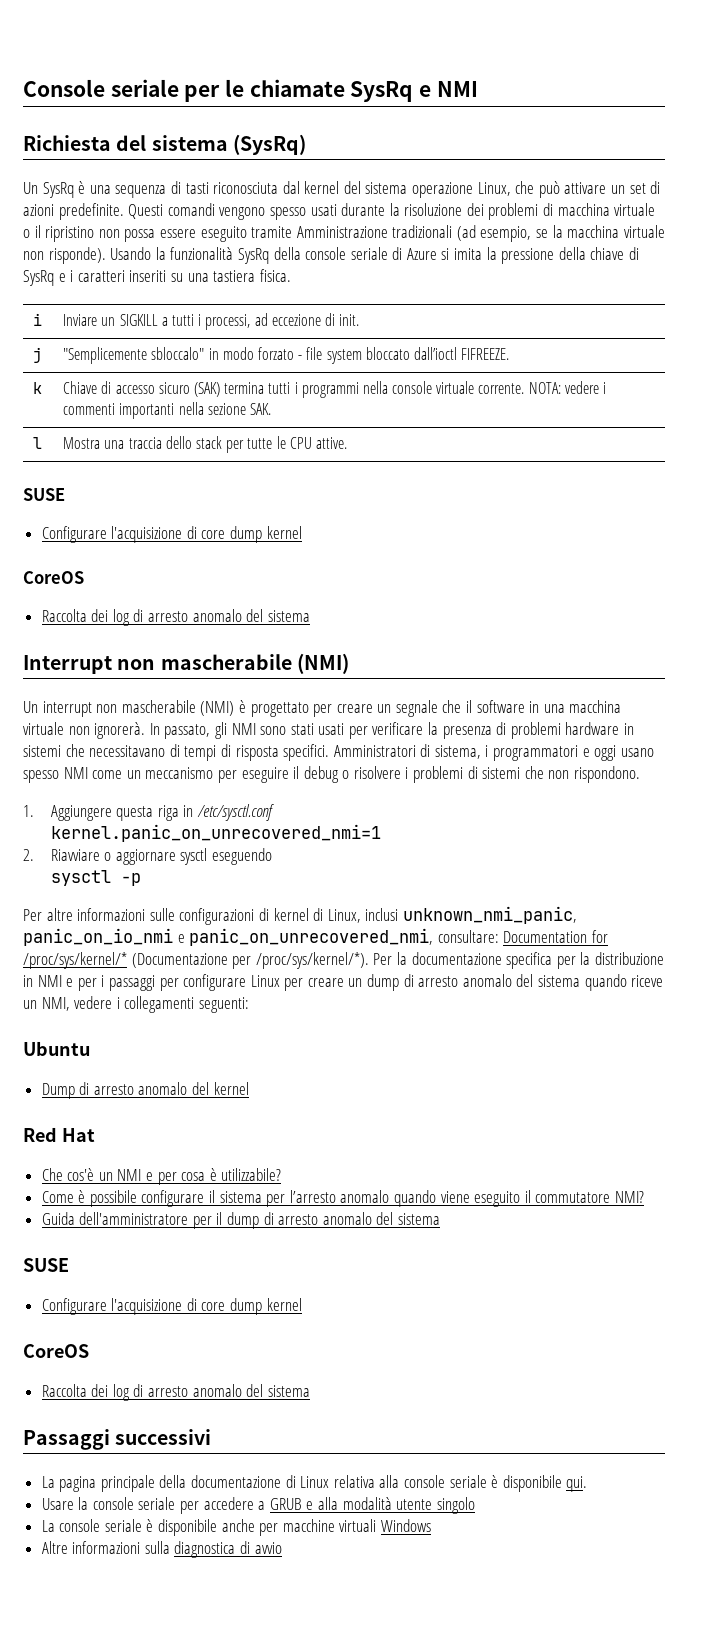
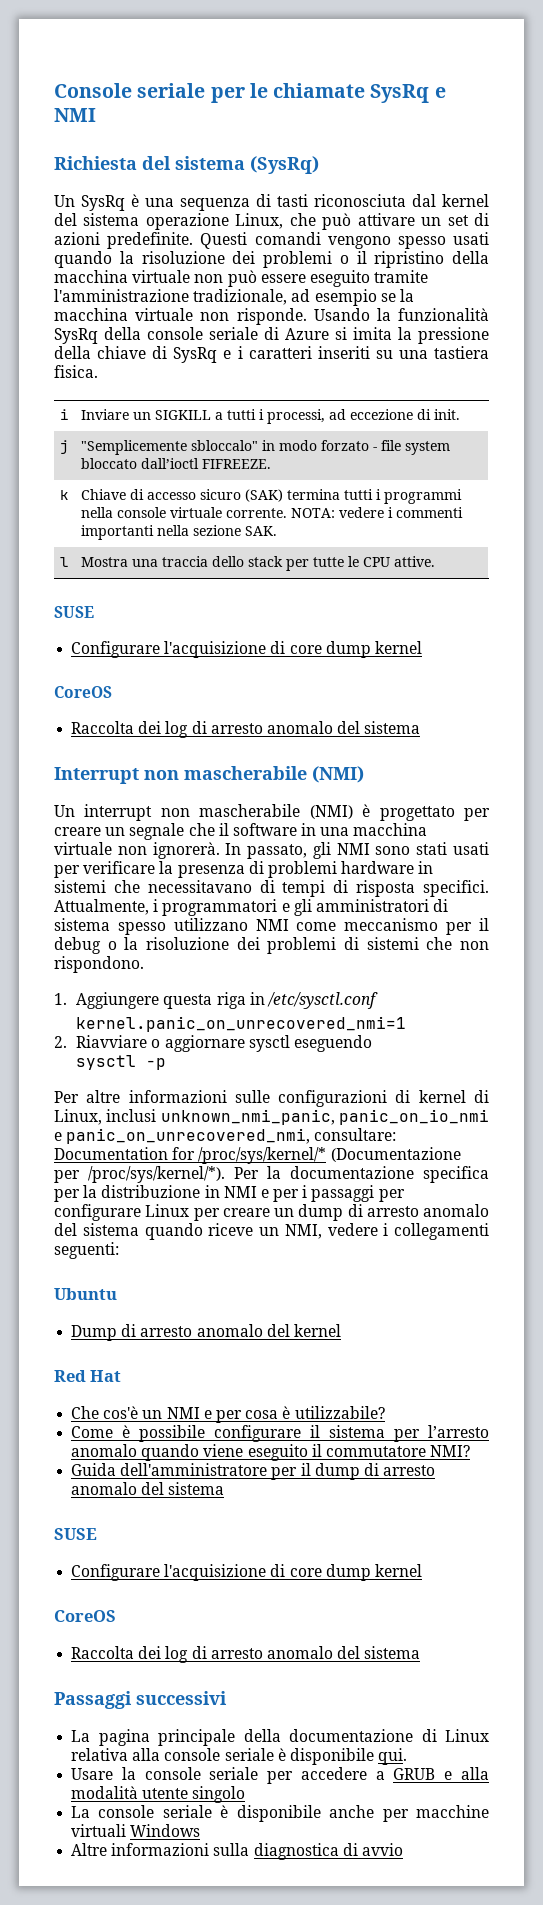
- Questi comandi vengono spesso usati durante la risoluzione dei problemi di macchina virtuale o il ripristino non possa essere eseguito tramite Amministrazione tradizionali (ad esempio, se la macchina virtuale non risponde).
+ Questi comandi vengono spesso usati quando la risoluzione dei problemi o il ripristino della macchina virtuale non può essere eseguito tramite l'amministrazione tradizionale, ad esempio se la macchina virtuale non risponde.
- Amministratori di sistema, i programmatori e oggi usano spesso NMI come un meccanismo per eseguire il debug o risolvere i problemi di sistemi che non rispondono.
+ Attualmente, i programmatori e gli amministratori di sistema spesso utilizzano NMI come meccanismo per il debug o la risoluzione dei problemi di sistemi che non rispondono.

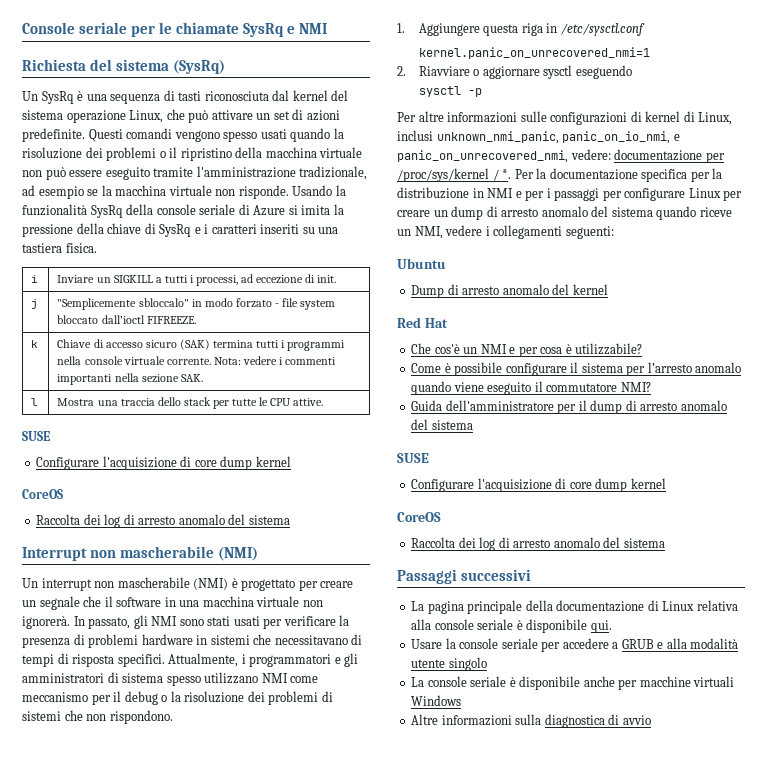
- k | Chiave di accesso sicuro (SAK) termina tutti i programmi nella console virtuale corrente. NOTA: vedere i commenti importanti nella sezione SAK.
+ k | Chiave di accesso sicuro (SAK) termina tutti i programmi nella console virtuale corrente. Nota: vedere i commenti importanti nella sezione SAK.
- Per altre informazioni sulle configurazioni di kernel di Linux, inclusi unknown_nmi_panic, panic_on_io_nmi e panic_on_unrecovered_nmi, consultare: Documentation for /proc/sys/kernel/* (Documentazione per /proc/sys/kernel/*).
+ Per altre informazioni sulle configurazioni di kernel di Linux, inclusi unknown_nmi_panic, panic_on_io_nmi, e panic_on_unrecovered_nmi, vedere: documentazione per /proc/sys/kernel / *.

